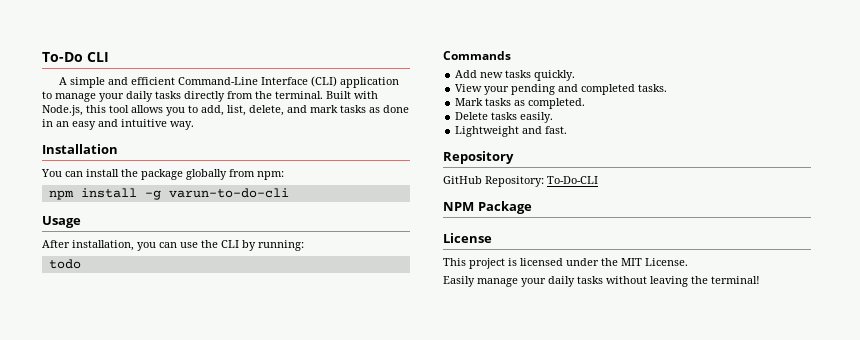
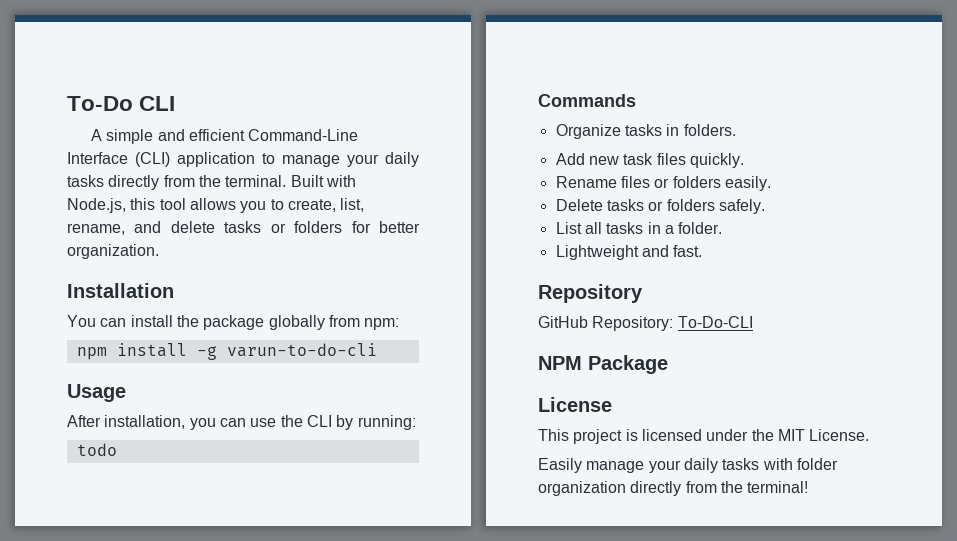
- Built with Node.js, this tool allows you to add, list, delete, and mark tasks as done in an easy and intuitive way.
+ Built with Node.js, this tool allows you to create, list, rename, and delete tasks or folders for better organization.
+ Organize tasks in folders.
- Add new tasks quickly.
+ Add new task files quickly.
- View your pending and completed tasks.
- Mark tasks as completed.
- Delete tasks easily.
+ Rename files or folders easily.
+ Delete tasks or folders safely.
+ List all tasks in a folder.
- Easily manage your daily tasks without leaving the terminal!
+ Easily manage your daily tasks with folder organization directly from the terminal!

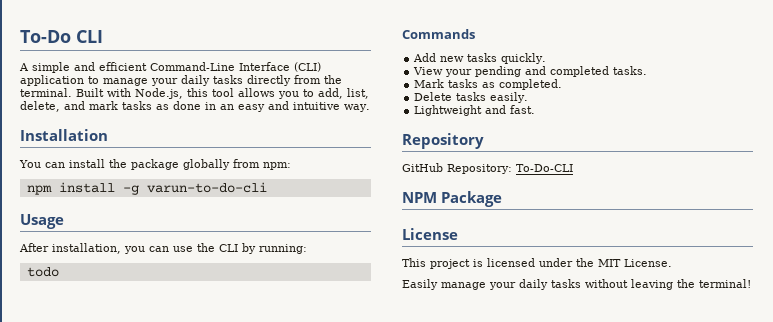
- Built with Node.js, this tool allows you to create, list, rename, and delete tasks or folders for better organization.
+ Built with Node.js, this tool allows you to add, list, delete, and mark tasks as done in an easy and intuitive way.
- Organize tasks in folders.
- Add new task files quickly.
+ Add new tasks quickly.
- Rename files or folders easily.
- Delete tasks or folders safely.
- List all tasks in a folder.
+ View your pending and completed tasks.
+ Mark tasks as completed.
+ Delete tasks easily.
- Easily manage your daily tasks with folder organization directly from the terminal!
+ Easily manage your daily tasks without leaving the terminal!

